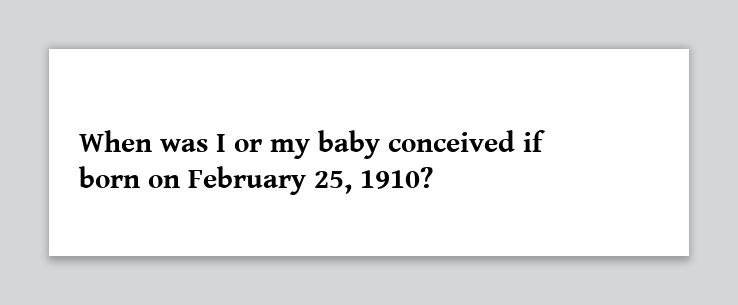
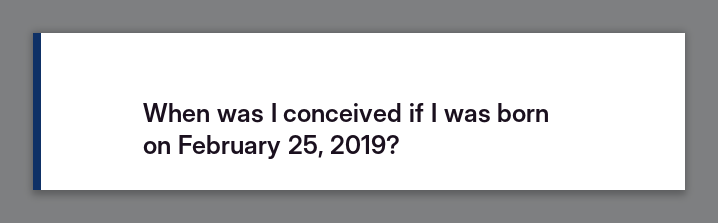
- When was I or my baby conceived if born on February 25, 1910?
+ When was I conceived if I was born on February 25, 2019?

